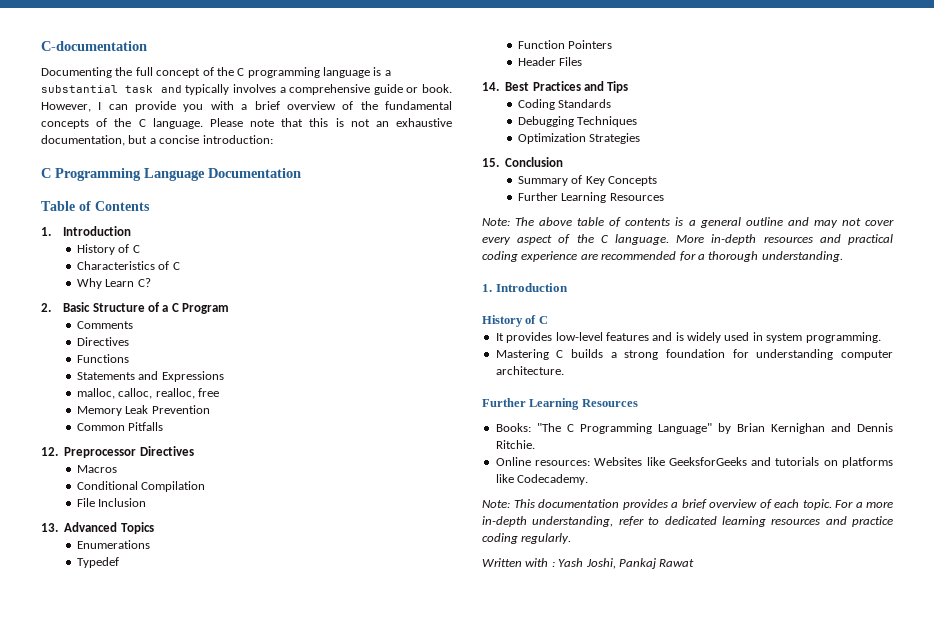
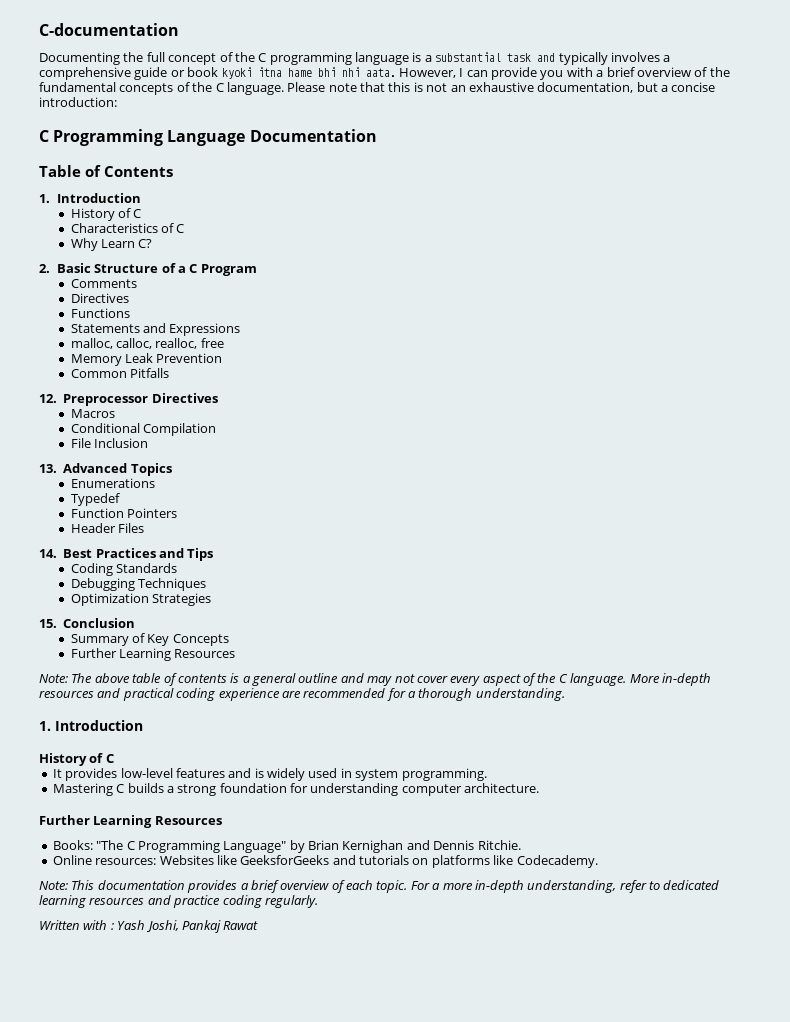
- Documenting the full concept of the C programming language is a substantial task and typically involves a comprehensive guide or book.
+ Documenting the full concept of the C programming language is a substantial task and typically involves a comprehensive guide or book kyoki itna hame bhi nhi aata.

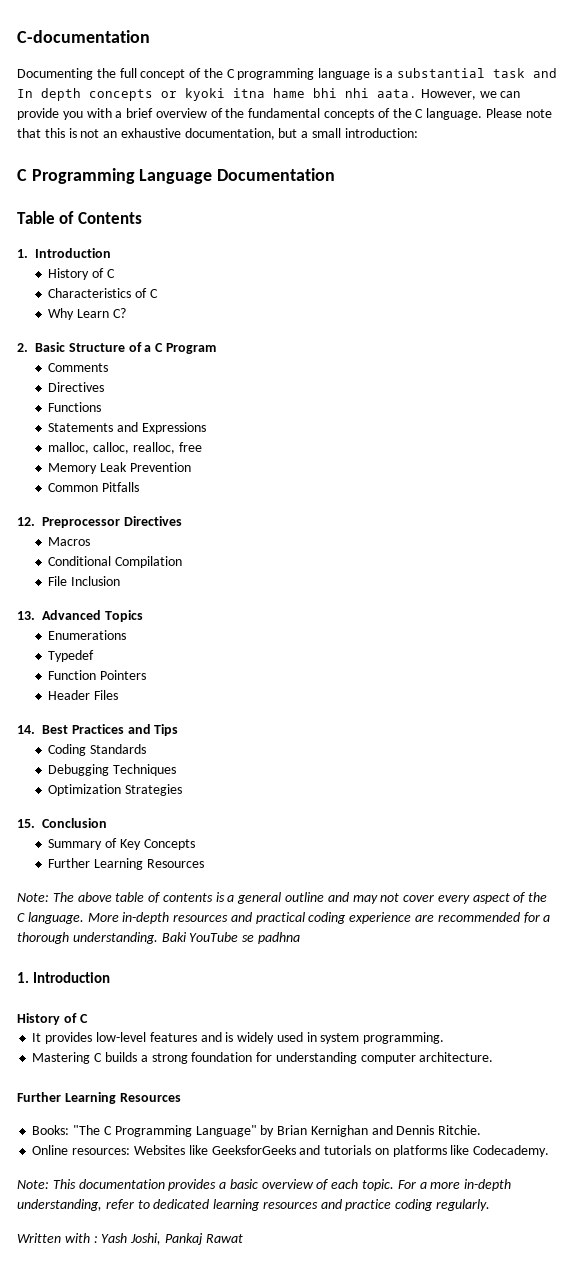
- Documenting the full concept of the C programming language is a substantial task and typically involves a comprehensive guide or book kyoki itna hame bhi nhi aata.
+ Documenting the full concept of the C programming language is a substantial task and In depth concepts or kyoki itna hame bhi nhi aata.
- However, I can provide you with a brief overview of the fundamental concepts of the C language.
+ However, we can provide you with a brief overview of the fundamental concepts of the C language.
- Please note that this is not an exhaustive documentation, but a concise introduction:
+ Please note that this is not an exhaustive documentation, but a small introduction:
+ Baki YouTube se padhna
- Note: This documentation provides a brief overview of each topic.
+ Note: This documentation provides a basic overview of each topic.

